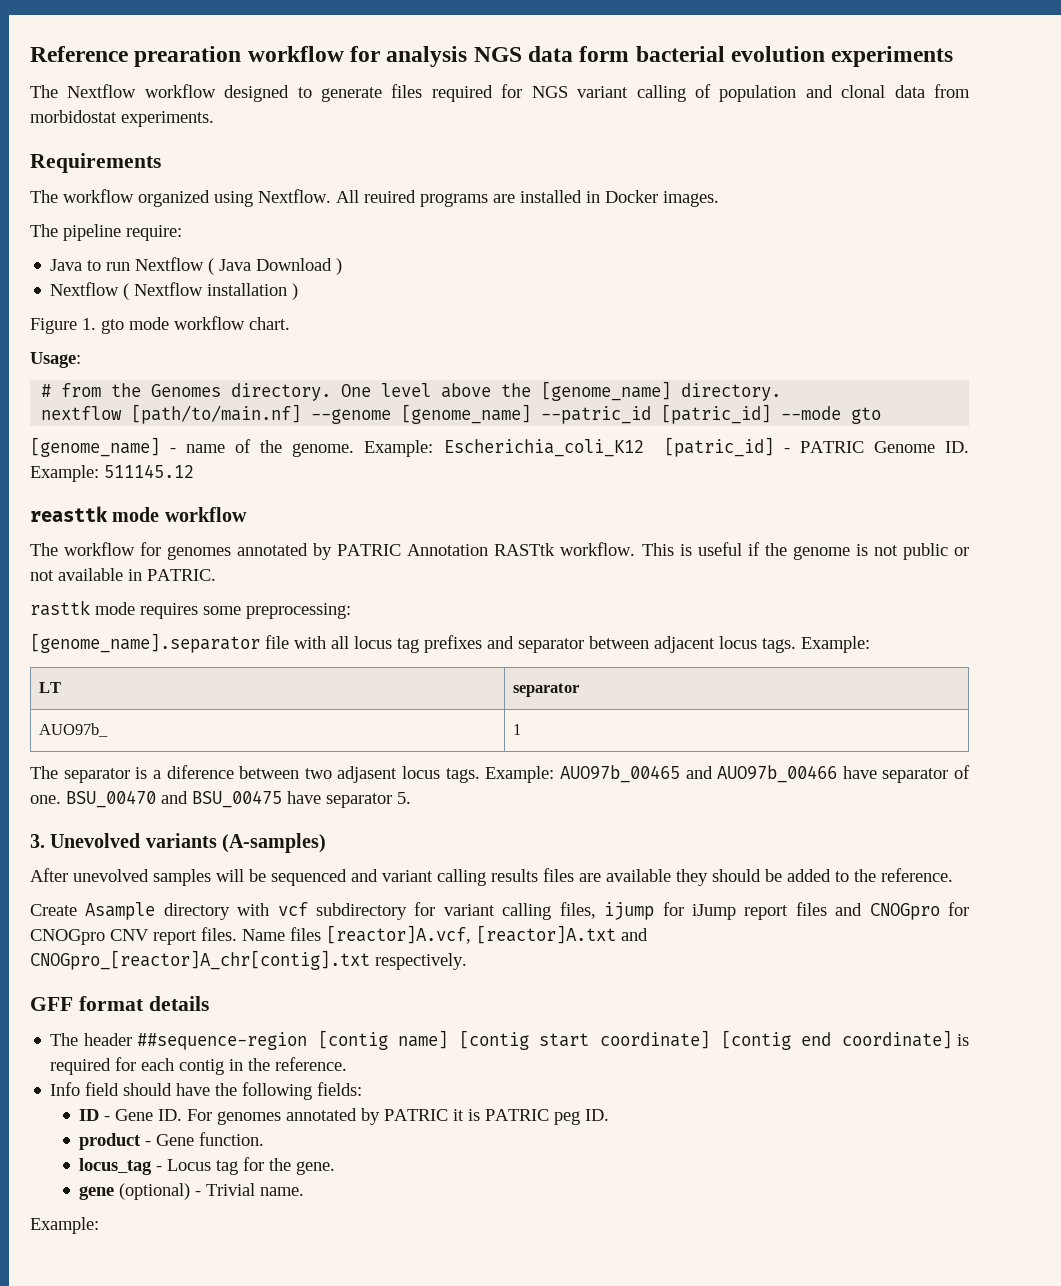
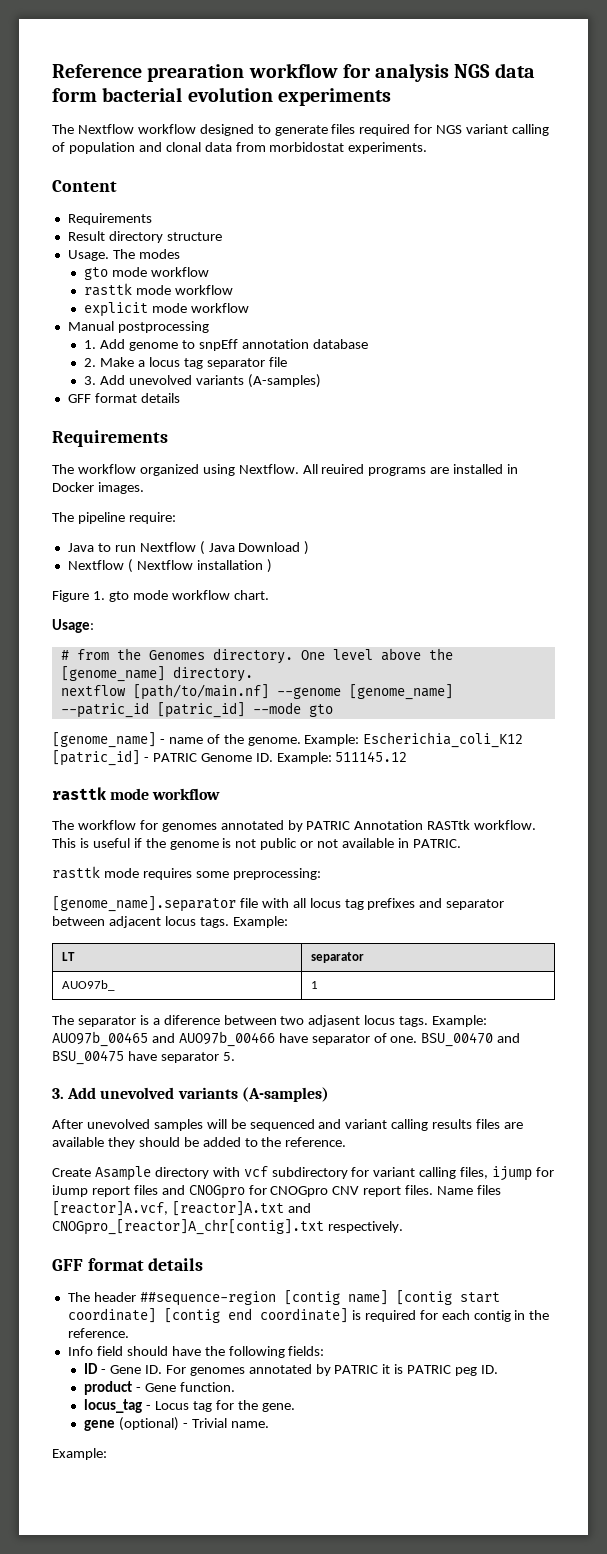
+ Content
+ Requirements
+ Result directory structure
+ Usage. The modes
+ gto mode workflow
+ rasttk mode workflow
+ explicit mode workflow
+ Manual postprocessing
+ 1. Add genome to snpEff annotation database
+ 2. Make a locus tag separator file
+ 3. Add unevolved variants (A-samples)
+ GFF format details
  Example: Escherichia_coli_K12 [patric_id] - PATRIC Genome ID. Example: 511145.12
- reasttk mode workflow
+ rasttk mode workflow
  BSU_00470 and BSU_00475 have separator 5.
- 3. Unevolved variants (A-samples)
+ 3. Add unevolved variants (A-samples)

